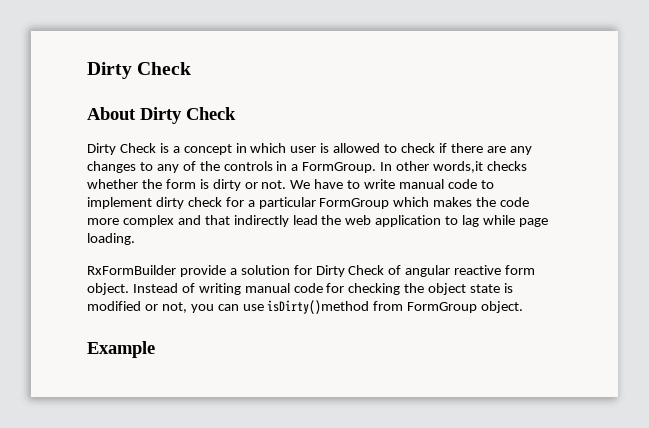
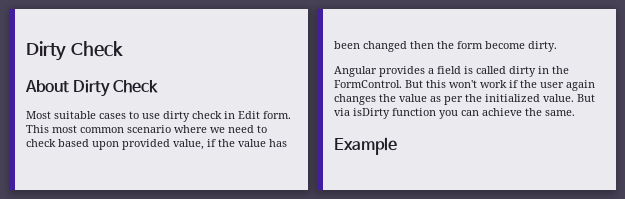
- Dirty Check is a concept in which user is allowed to check if there are any changes to any of the controls in a FormGroup. In other words,it checks whether the form is dirty or not. We have to write manual code to implement dirty check for a particular FormGroup which makes the code more complex and that indirectly lead the web application to lag while page loading.
- RxFormBuilder provide a solution for Dirty Check of angular reactive form object. Instead of writing manual code for checking the object state is modified or not, you can use isDirty()method from FormGroup object.
+ Most suitable cases to use dirty check in Edit form. This most common scenario where we need to check based upon provided value, if the value has been changed then the form become dirty.
+ Angular provides a field is called dirty in the FormControl. But this won't work if the user again changes the value as per the initialized value. But via isDirty function you can achieve the same.

